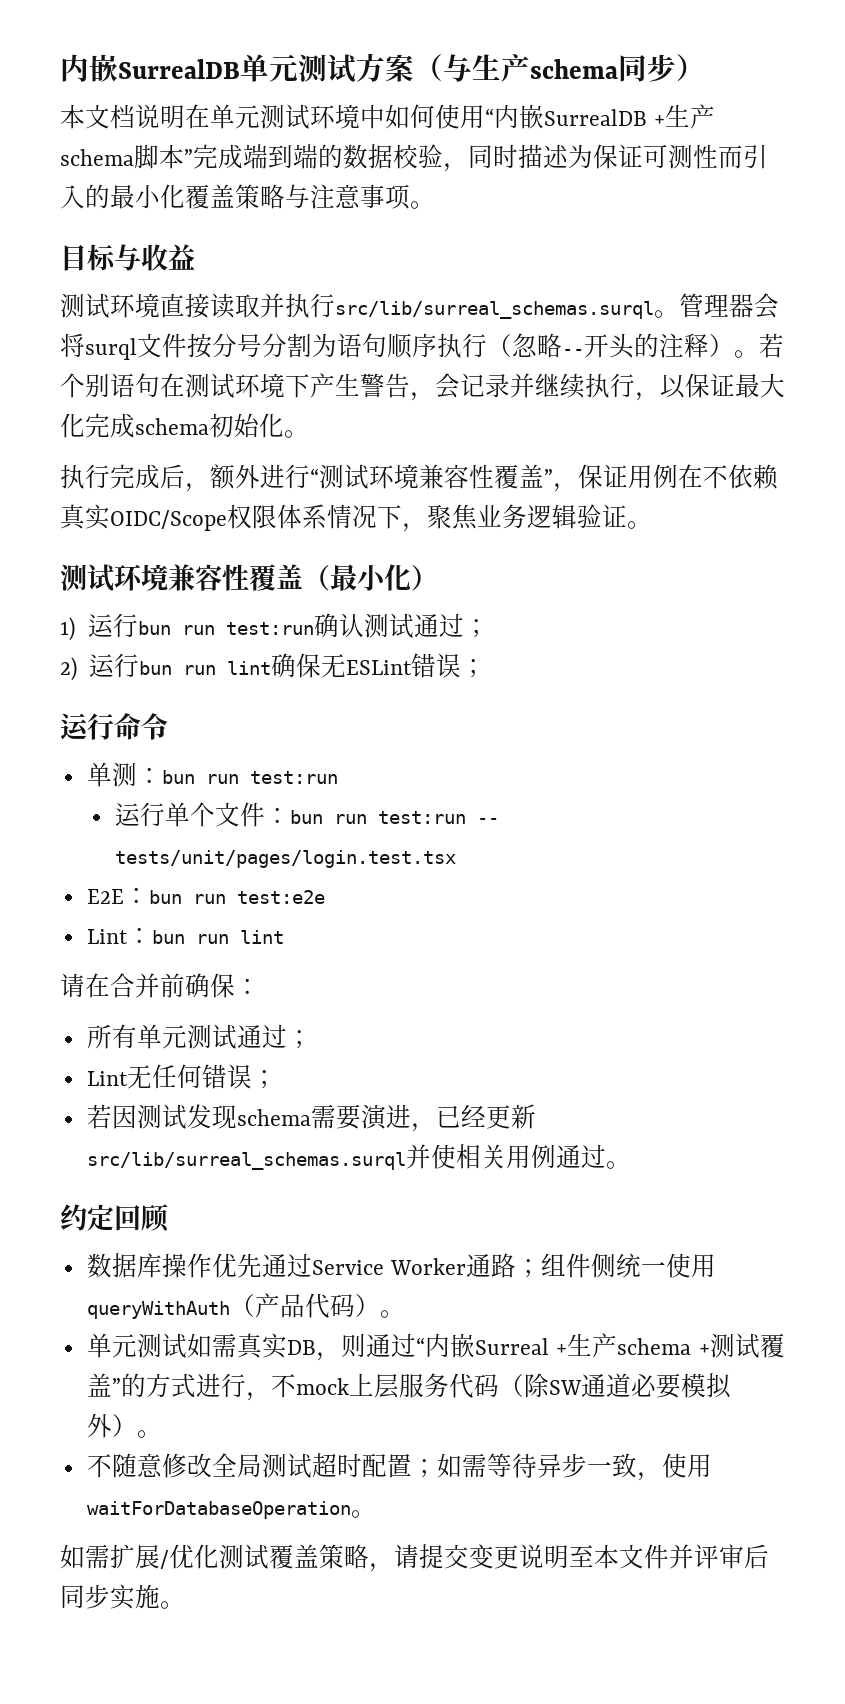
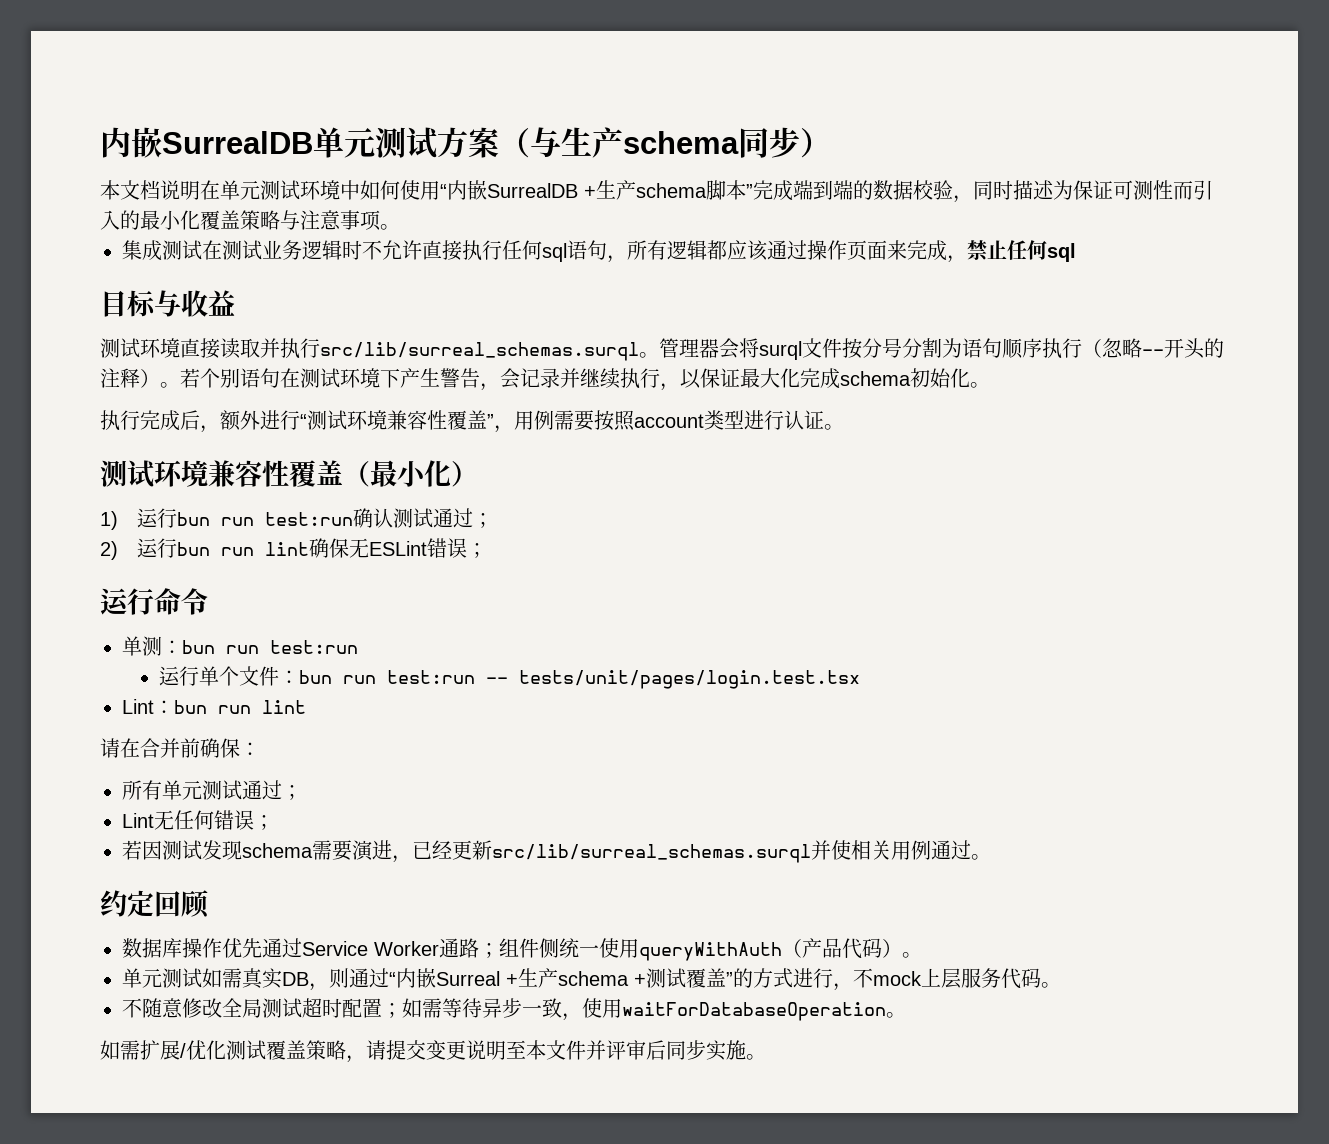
+ 集成测试在测试业务逻辑时不允许直接执行任何sql语句，所有逻辑都应该通过操作页面来完成，禁止任何sql
- 执行完成后，额外进行“测试环境兼容性覆盖”，保证用例在不依赖真实OIDC/Scope权限体系情况下，聚焦业务逻辑验证。
+ 执行完成后，额外进行“测试环境兼容性覆盖”，用例需要按照account类型进行认证。
- E2E：bun run test:e2e
- 单元测试如需真实DB，则通过“内嵌Surreal +生产schema +测试覆盖”的方式进行，不mock上层服务代码（除SW通道必要模拟外）。
+ 单元测试如需真实DB，则通过“内嵌Surreal +生产schema +测试覆盖”的方式进行，不mock上层服务代码。

